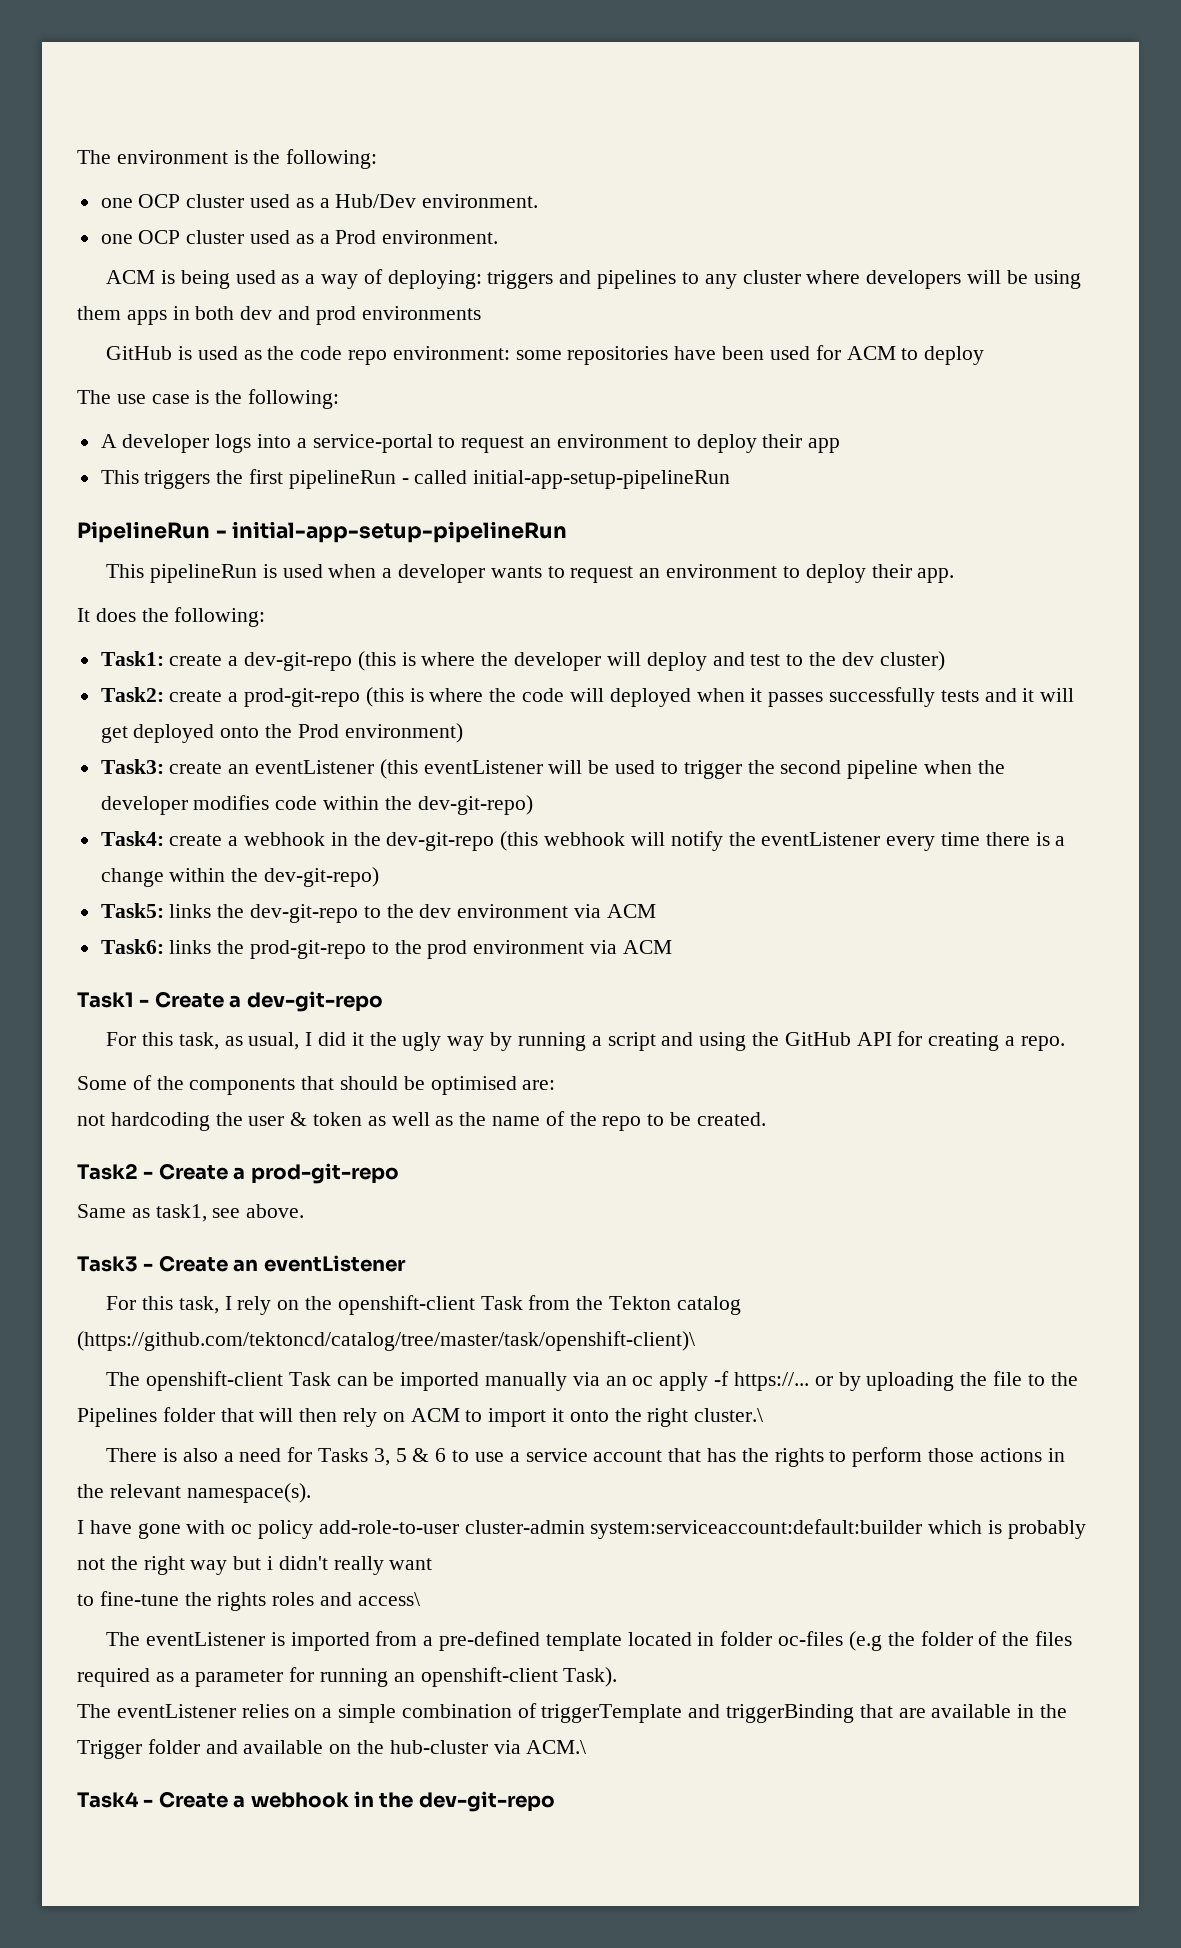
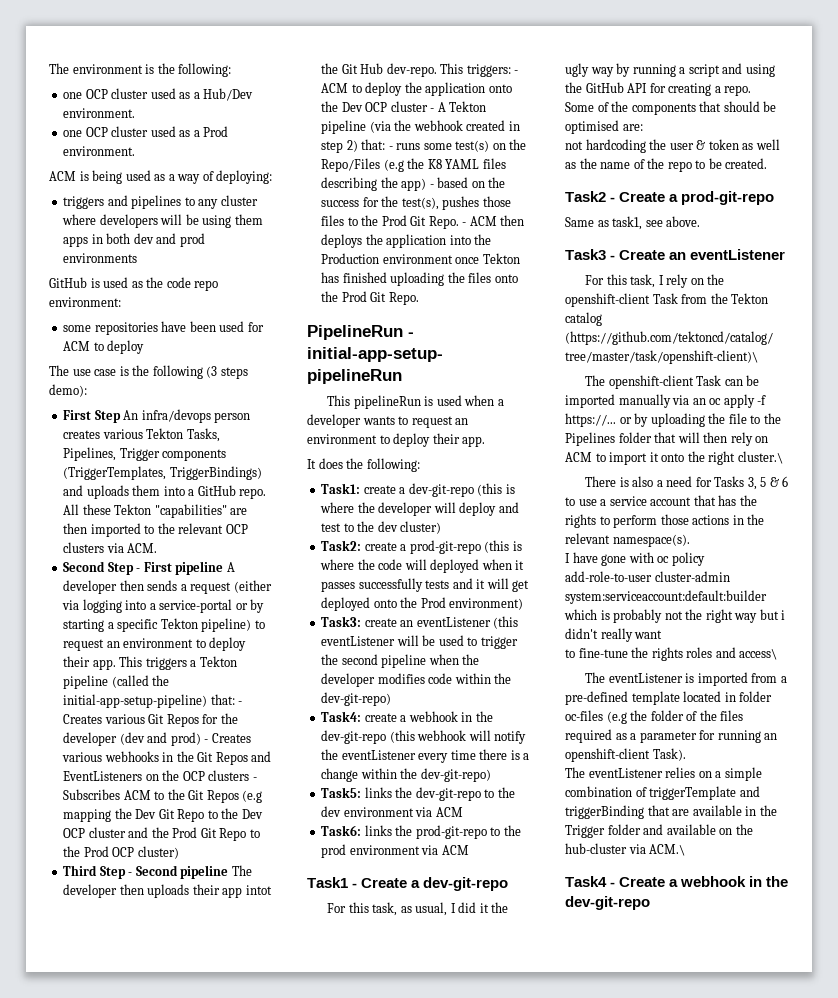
- ACM is being used as a way of deploying: triggers and pipelines to any cluster where developers will be using them apps in both dev and prod environments
+ ACM is being used as a way of deploying:
+ triggers and pipelines to any cluster where developers will be using them apps in both dev and prod environments
- GitHub is used as the code repo environment: some repositories have been used for ACM to deploy
+ GitHub is used as the code repo environment:
+ some repositories have been used for ACM to deploy
- The use case is the following:
- A developer logs into a service-portal to request an environment to deploy their app
- This triggers the first pipelineRun - called initial-app-setup-pipelineRun
+ The use case is the following (3 steps demo):
+ First Step An infra/devops person creates various Tekton Tasks, Pipelines, Trigger components (TriggerTemplates, TriggerBindings) and uploads them into a GitHub repo. All these Tekton "capabilities" are then imported to the relevant OCP clusters via ACM.
+ Second Step - First pipeline A developer then sends a request (either via logging into a service-portal or by starting a specific Tekton pipeline) to request an environment to deploy their app. This triggers a Tekton pipeline (called the initial-app-setup-pipeline) that: - Creates various Git Repos for the developer (dev and prod) - Creates various webhooks in the Git Repos and EventListeners on the OCP clusters - Subscribes ACM to the Git Repos (e.g mapping the Dev Git Repo to the Dev OCP cluster and the Prod Git Repo to the Prod OCP cluster)
+ Third Step - Second pipeline The developer then uploads their app intot the Git Hub dev-repo. This triggers: - ACM to deploy the application onto the Dev OCP cluster - A Tekton pipeline (via the webhook created in step 2) that: - runs some test(s) on the Repo/Files (e.g the K8 YAML files describing the app) - based on the success for the test(s), pushes those files to the Prod Git Repo. - ACM then deploys the application into the Production environment once Tekton has finished uploading the files onto the Prod Git Repo.

